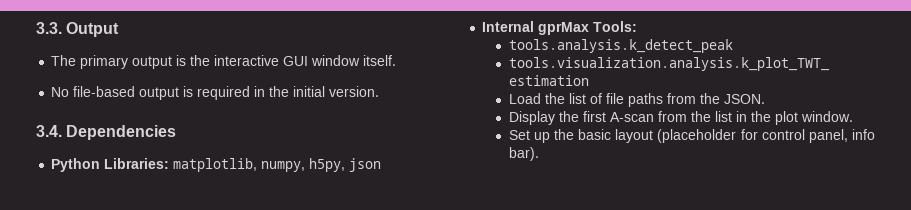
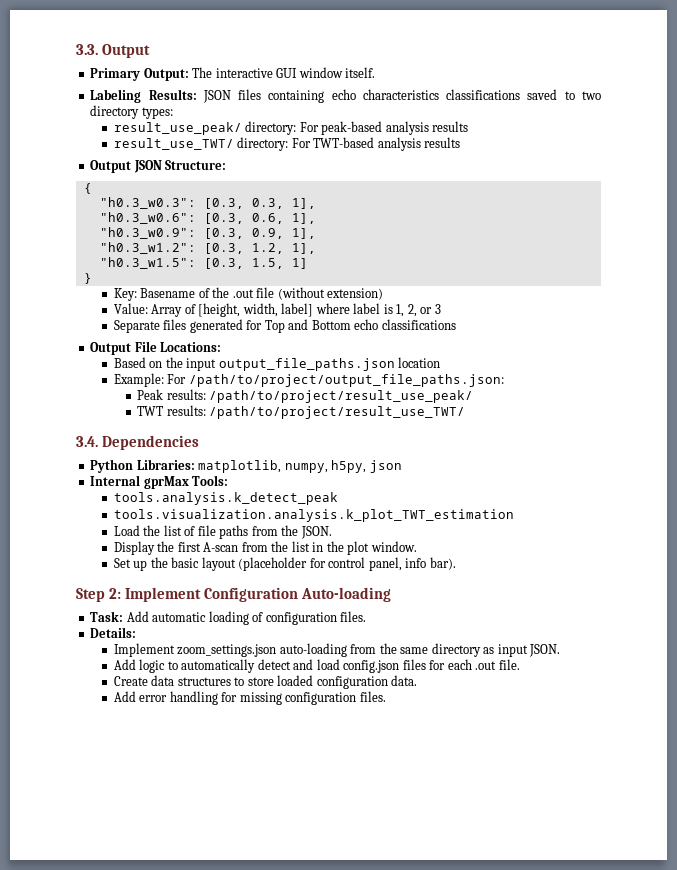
- The primary output is the interactive GUI window itself.
+ Primary Output: The interactive GUI window itself.
- No file-based output is required in the initial version.
+ Labeling Results: JSON files containing echo characteristics classifications saved to two directory types:
+ result_use_peak/ directory: For peak-based analysis results
+ result_use_TWT/ directory: For TWT-based analysis results
+ Output JSON Structure:
+ {
+ "h0.3_w0.3": [0.3, 0.3, 1],
+ "h0.3_w0.6": [0.3, 0.6, 1],
+ "h0.3_w0.9": [0.3, 0.9, 1],
+ "h0.3_w1.2": [0.3, 1.2, 1],
+ "h0.3_w1.5": [0.3, 1.5, 1]
+ }
+ Key: Basename of the .out file (without extension)
+ Value: Array of [height, width, label] where label is 1, 2, or 3
+ Separate files generated for Top and Bottom echo classifications
+ Output File Locations:
+ Based on the input output_file_paths.json location
+ Example: For /path/to/project/output_file_paths.json:
+ Peak results: /path/to/project/result_use_peak/
+ TWT results: /path/to/project/result_use_TWT/
+ Step 2: Implement Configuration Auto-loading
+ Task: Add automatic loading of configuration files.
+ Details:
+ Implement zoom_settings.json auto-loading from the same directory as input JSON.
+ Add logic to automatically detect and load config.json files for each .out file.
+ Create data structures to store loaded configuration data.
+ Add error handling for missing configuration files.

